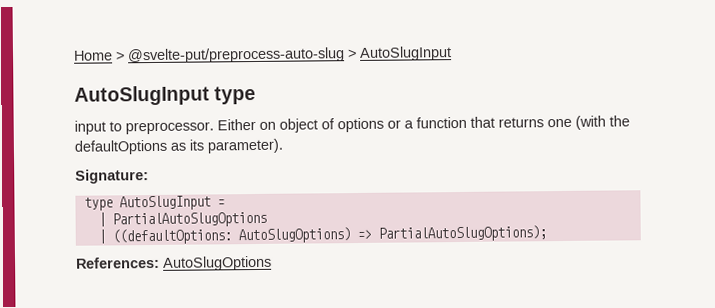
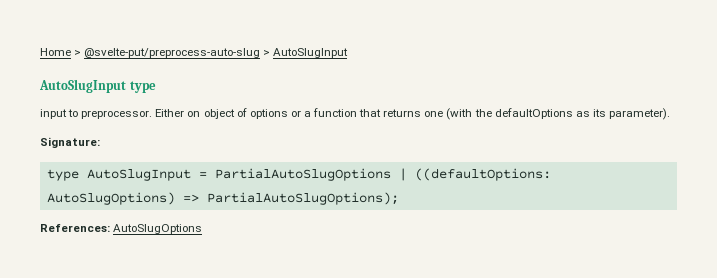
- type AutoSlugInput =
- | PartialAutoSlugOptions
- | ((defaultOptions: AutoSlugOptions) => PartialAutoSlugOptions);
+ type AutoSlugInput = PartialAutoSlugOptions | ((defaultOptions: AutoSlugOptions) => PartialAutoSlugOptions);

